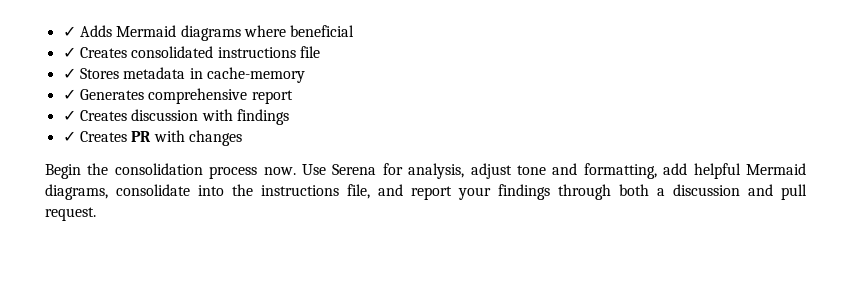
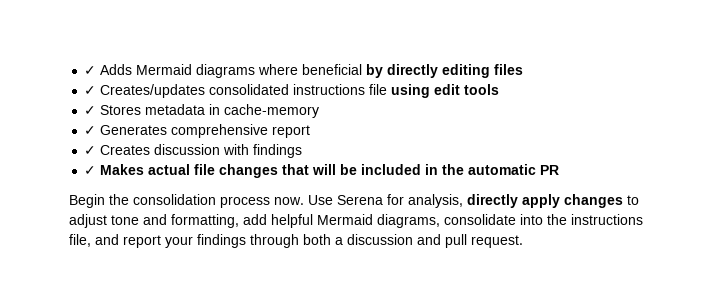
- ✓ Adds Mermaid diagrams where beneficial
- ✓ Creates consolidated instructions file
+ ✓ Adds Mermaid diagrams where beneficial by directly editing files
+ ✓ Creates/updates consolidated instructions file using edit tools
- ✓ Creates PR with changes
+ ✓ Makes actual file changes that will be included in the automatic PR
- Use Serena for analysis, adjust tone and formatting, add helpful Mermaid diagrams, consolidate into the instructions file, and report your findings through both a discussion and pull request.
+ Use Serena for analysis, directly apply changes to adjust tone and formatting, add helpful Mermaid diagrams, consolidate into the instructions file, and report your findings through both a discussion and pull request.

